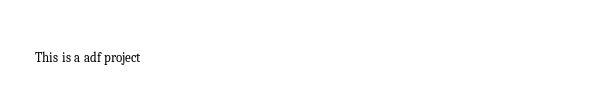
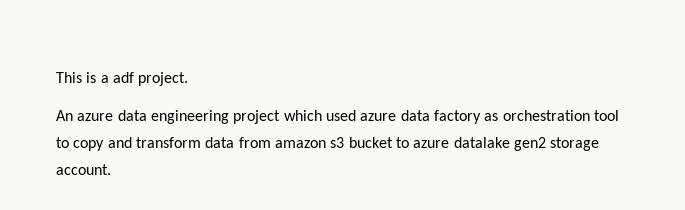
- This is a adf project
+ This is a adf project.
+ An azure data engineering project which used azure data factory as orchestration tool to copy and transform data from amazon s3 bucket to azure datalake gen2 storage account.

